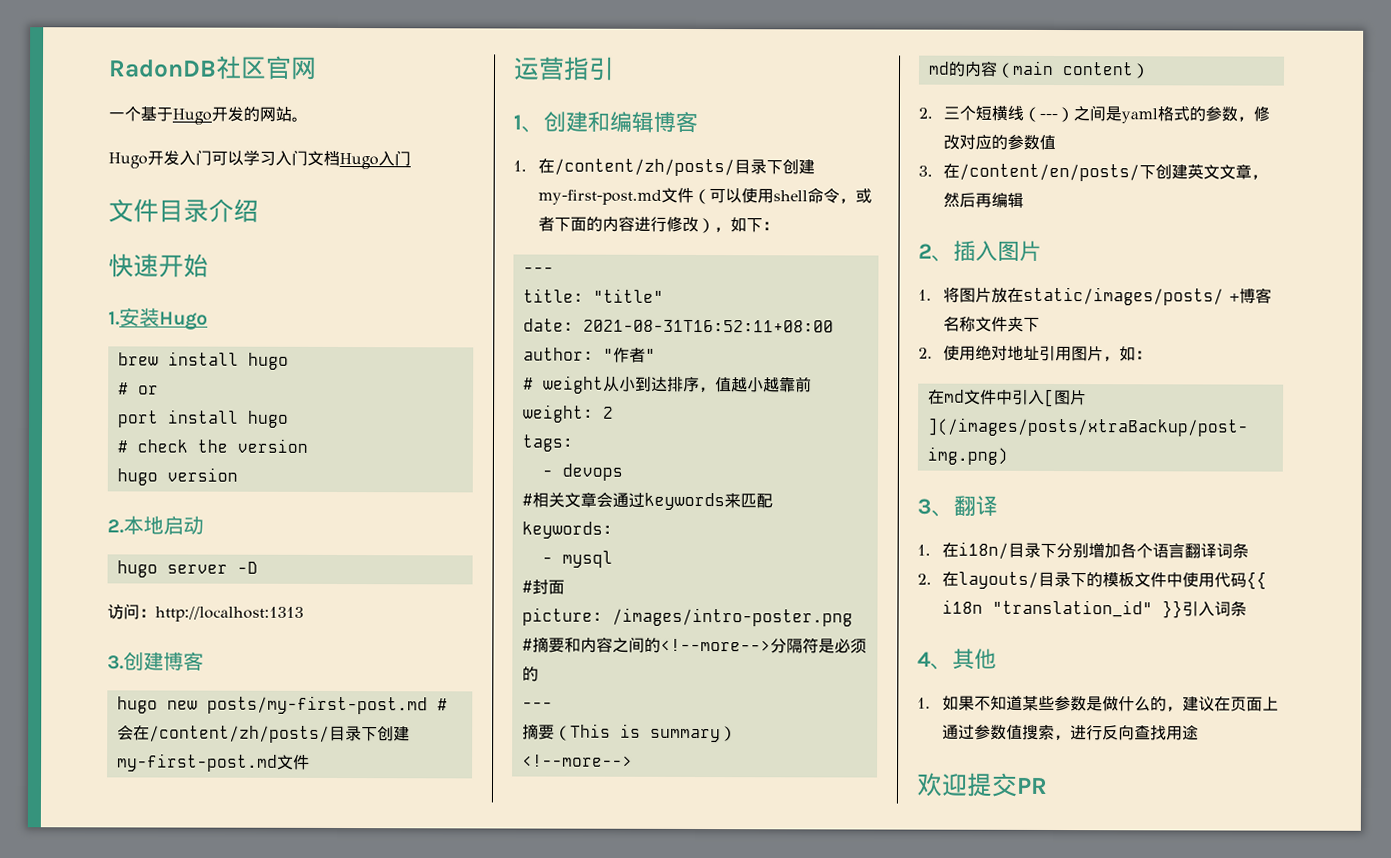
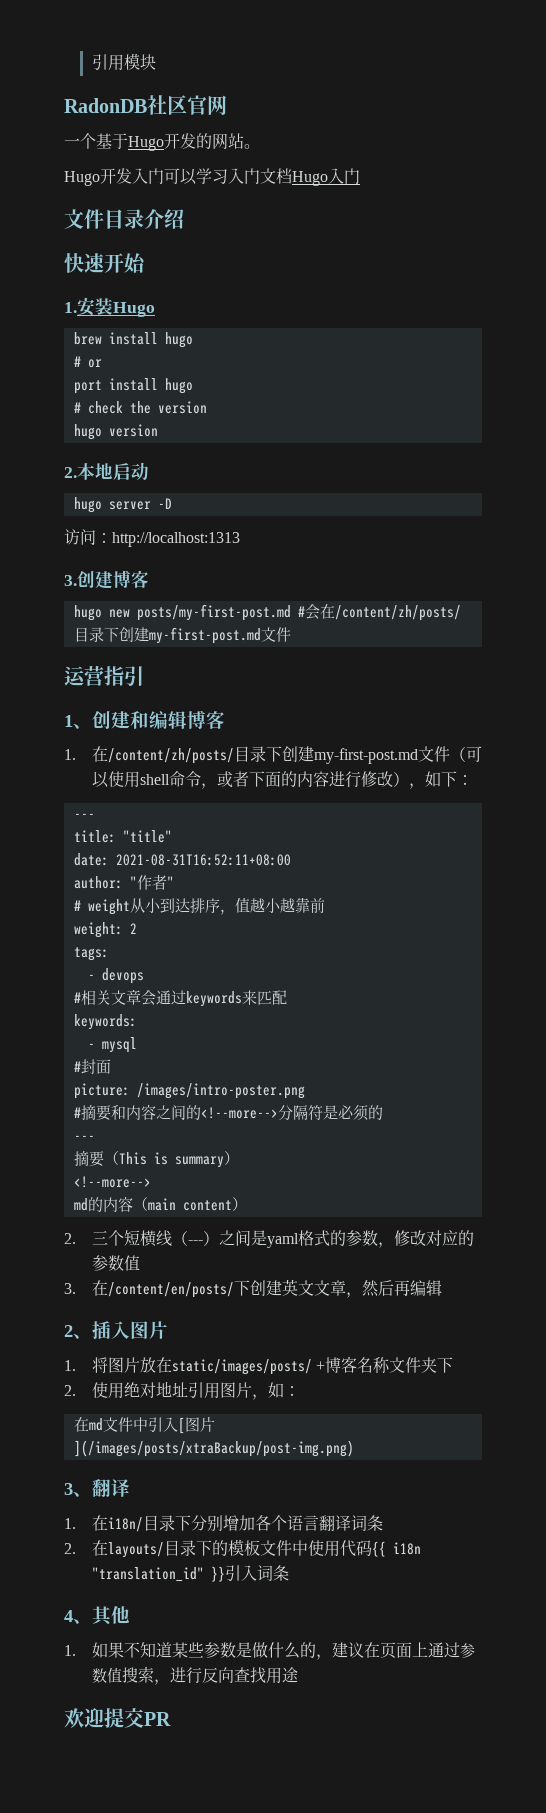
+ 引用模块

